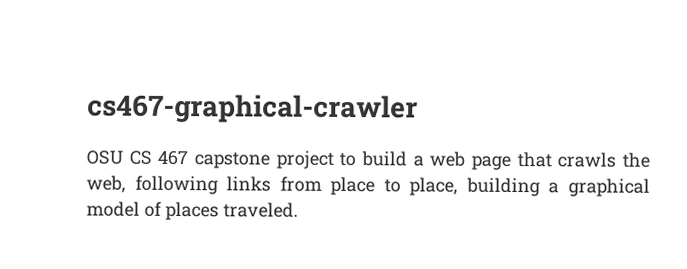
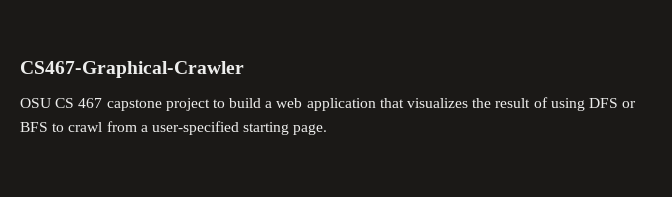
- cs467-graphical-crawler
+ CS467-Graphical-Crawler
- OSU CS 467 capstone project to build a web page that crawls the web, following links from place to place, building a graphical model of places traveled.
+ OSU CS 467 capstone project to build a web application that visualizes the result of using DFS or BFS to crawl from a user-specified starting page.

